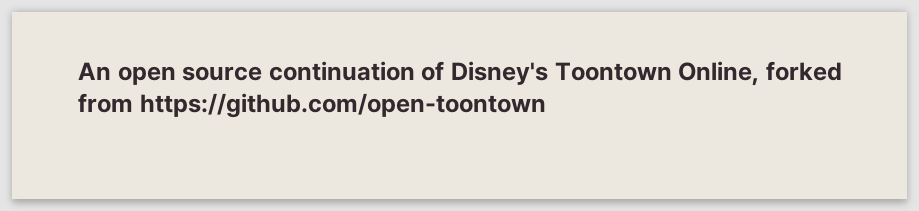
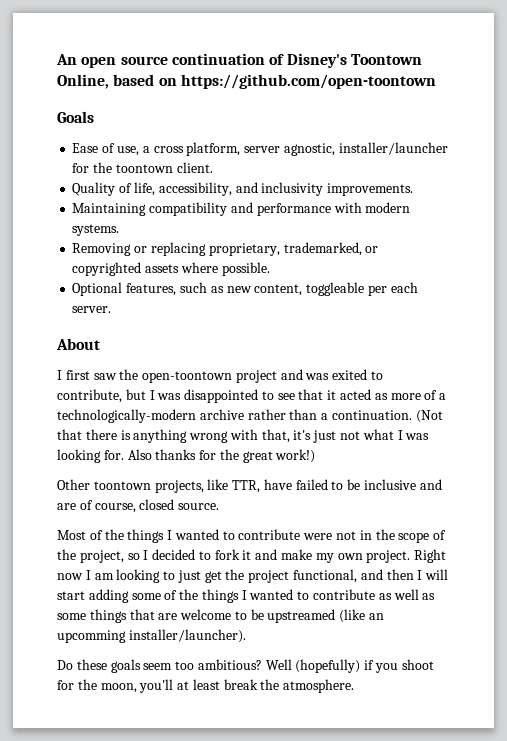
- An open source continuation of Disney's Toontown Online, forked from https://github.com/open-toontown
+ An open source continuation of Disney's Toontown Online, based on https://github.com/open-toontown
+ Goals
+ Ease of use, a cross platform, server agnostic, installer/launcher for the toontown client.
+ Quality of life, accessibility, and inclusivity improvements.
+ Maintaining compatibility and performance with modern systems.
+ Removing or replacing proprietary, trademarked, or copyrighted assets where possible.
+ Optional features, such as new content, toggleable per each server.
+ About
+ I first saw the open-toontown project and was exited to contribute, but I was disappointed to see that it acted as more of a technologically-modern archive rather than a continuation. (Not that there is anything wrong with that, it's just not what I was looking for. Also thanks for the great work!)
+ Other toontown projects, like TTR, have failed to be inclusive and are of course, closed source.
+ Most of the things I wanted to contribute were not in the scope of the project, so I decided to fork it and make my own project. Right now I am looking to just get the project functional, and then I will start adding some of the things I wanted to contribute as well as some things that are welcome to be upstreamed (like an upcomming installer/launcher).
+ Do these goals seem too ambitious? Well (hopefully) if you shoot for the moon, you'll at least break the atmosphere.

